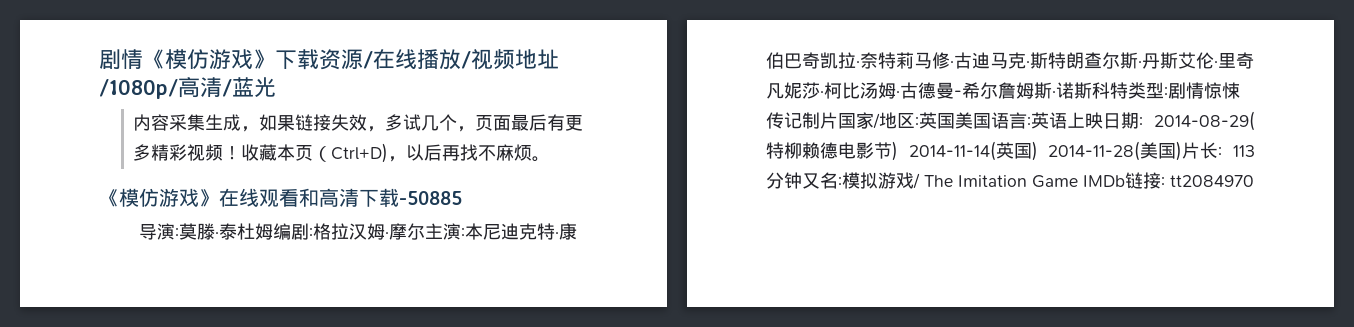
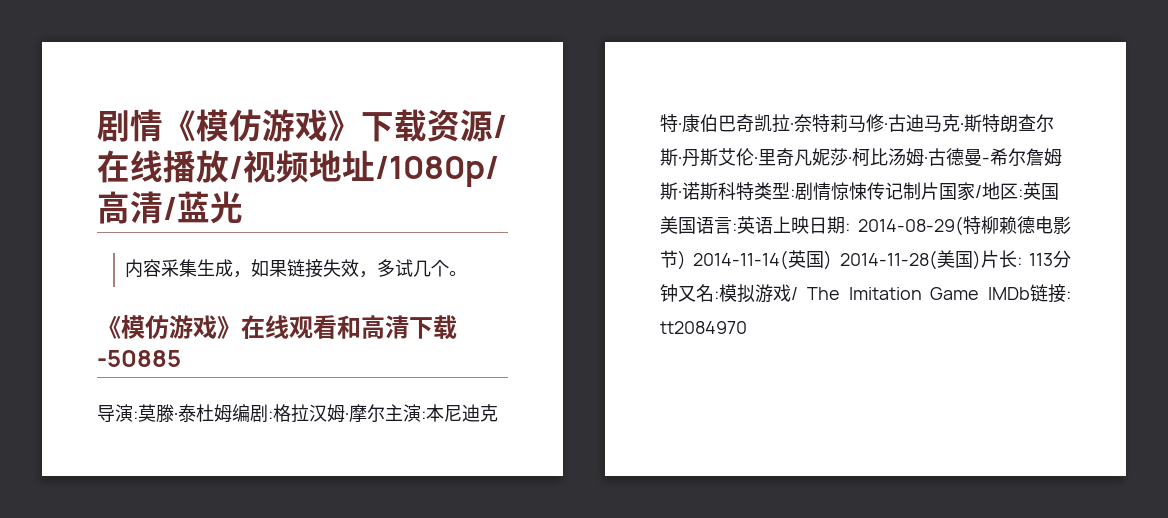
- 内容采集生成，如果链接失效，多试几个，页面最后有更多精彩视频！收藏本页（Ctrl+D)，以后再找不麻烦。
+ 内容采集生成，如果链接失效，多试几个。

